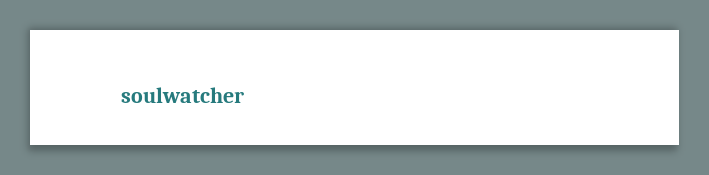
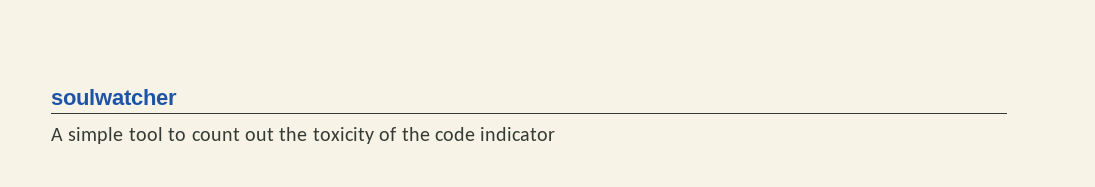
+ A simple tool to count out the toxicity of the code indicator

